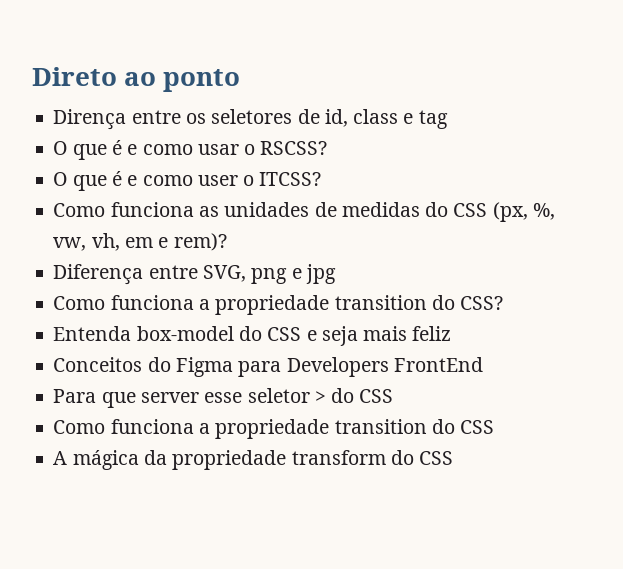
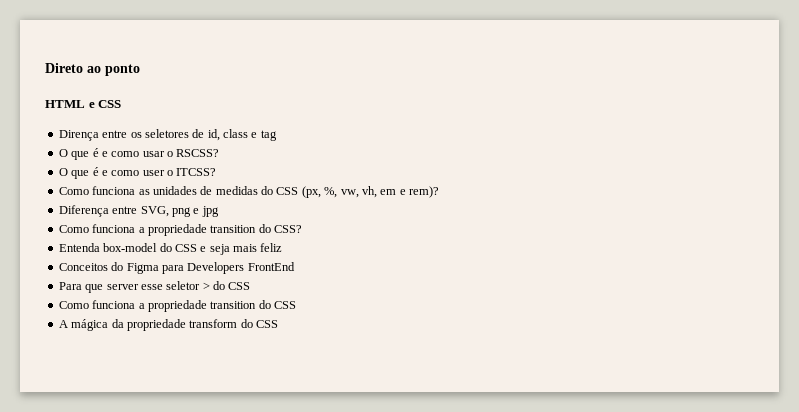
+ HTML e CSS

